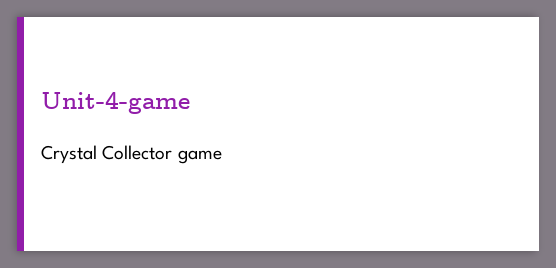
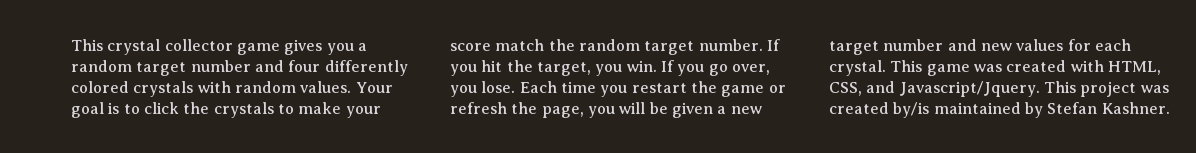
- Unit-4-game
- Crystal Collector game
+ This crystal collector game gives you a random target number and four differently colored crystals with random values. Your goal is to click the crystals to make your score match the random target number. If you hit the target, you win. If you go over, you lose. Each time you restart the game or refresh the page, you will be given a new target number and new values for each crystal. This game was created with HTML, CSS, and Javascript/Jquery. This project was created by/is maintained by Stefan Kashner.

